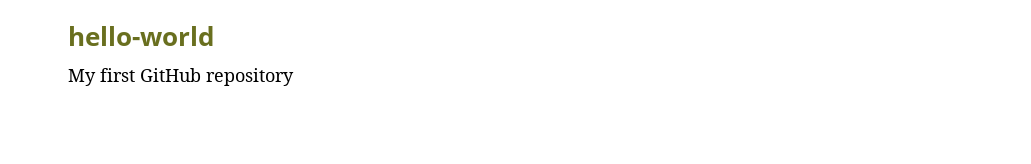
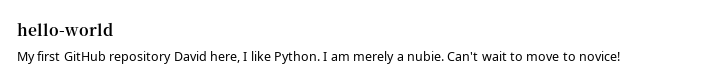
- My first GitHub repository
+ My first GitHub repository David here, I like Python. I am merely a nubie. Can't wait to move to novice!

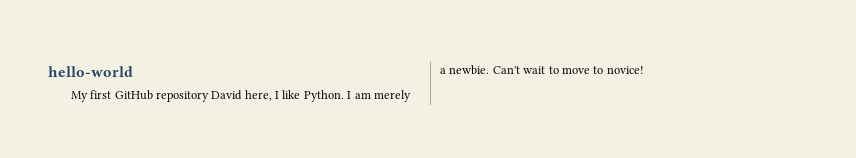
- I am merely a nubie.
+ I am merely a newbie.

